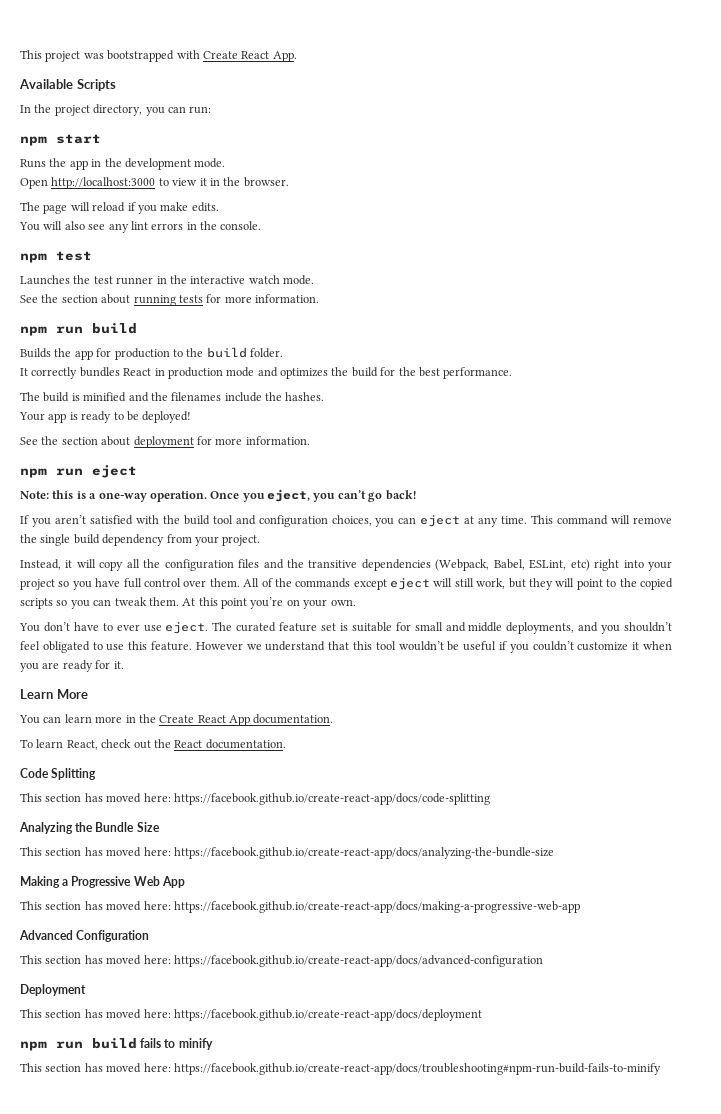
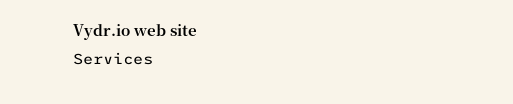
- This project was bootstrapped with Create React App.
- Available Scripts
- In the project directory, you can run:
- npm start
- Runs the app in the development mode.
- Open http://localhost:3000 to view it in the browser.
- The page will reload if you make edits.
- You will also see any lint errors in the console.
- npm test
- Launches the test runner in the interactive watch mode.
- See the section about running tests for more information.
- npm run build
- Builds the app for production to the build folder.
- It correctly bundles React in production mode and optimizes the build for the best performance.
- The build is minified and the filenames include the hashes.
- Your app is ready to be deployed!
- See the section about deployment for more information.
- npm run eject
- Note: this is a one-way operation. Once you eject, you can’t go back!
- If you aren’t satisfied with the build tool and configuration choices, you can eject at any time. This command will remove the single build dependency from your project.
- Instead, it will copy all the configuration files and the transitive dependencies (Webpack, Babel, ESLint, etc) right into your project so you have full control over them. All of the commands except eject will still work, but they will point to the copied scripts so you can tweak them. At this point you’re on your own.
- You don’t have to ever use eject. The curated feature set is suitable for small and middle deployments, and you shouldn’t feel obligated to use this feature. However we understand that this tool wouldn’t be useful if you couldn’t customize it when you are ready for it.
- Learn More
- You can learn more in the Create React App documentation.
- To learn React, check out the React documentation.
- Code Splitting
- This section has moved here: https://facebook.github.io/create-react-app/docs/code-splitting
- Analyzing the Bundle Size
- This section has moved here: https://facebook.github.io/create-react-app/docs/analyzing-the-bundle-size
- Making a Progressive Web App
- This section has moved here: https://facebook.github.io/create-react-app/docs/making-a-progressive-web-app
- Advanced Configuration
- This section has moved here: https://facebook.github.io/create-react-app/docs/advanced-configuration
- Deployment
- This section has moved here: https://facebook.github.io/create-react-app/docs/deployment
- npm run build fails to minify
- This section has moved here: https://facebook.github.io/create-react-app/docs/troubleshooting#npm-run-build-fails-to-minify
+ Vydr.io web site
+ Services

